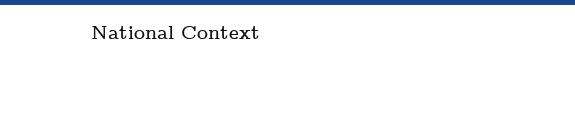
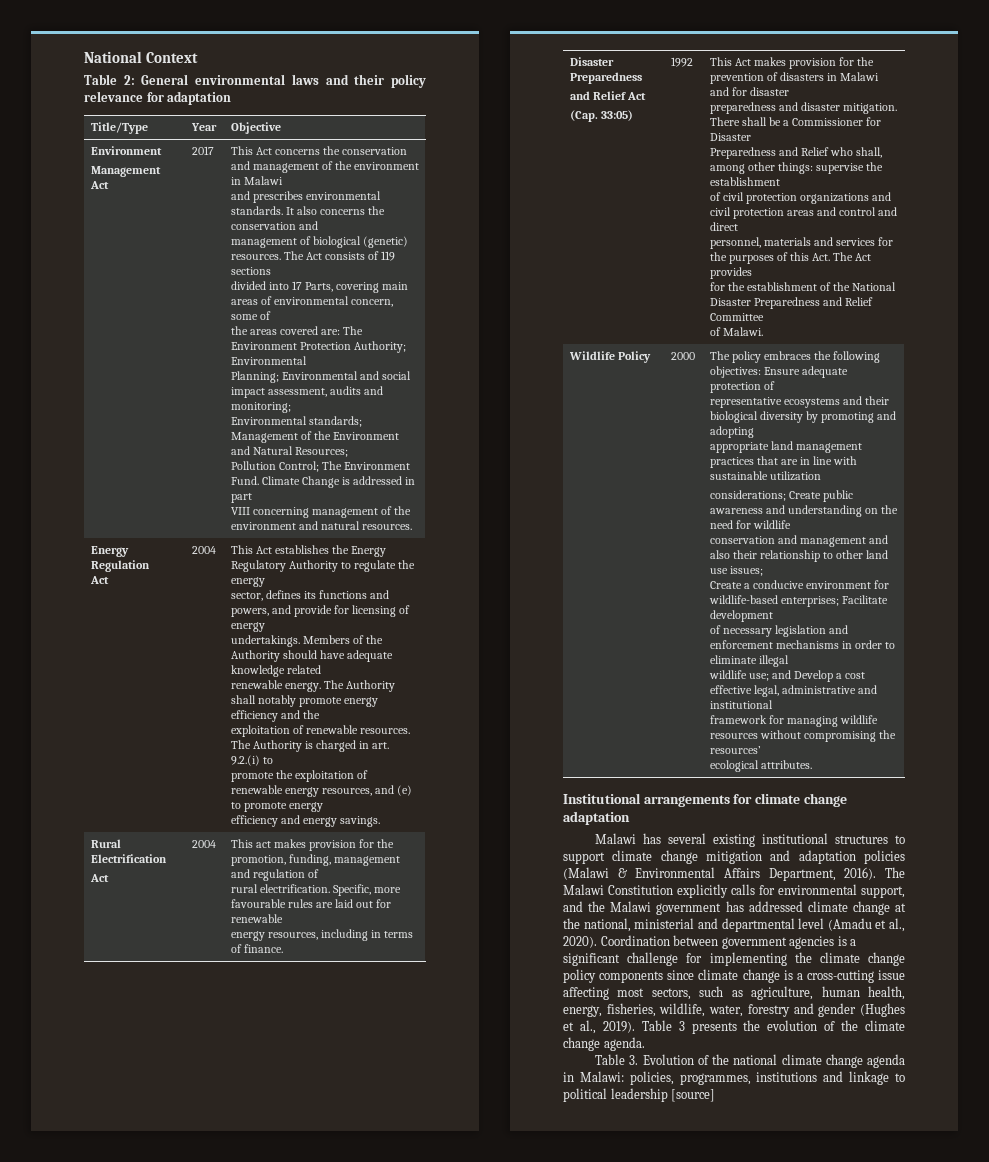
+ Table 2: General environmental laws and their policy relevance for adaptation
+ Title/Type | Year | Objective
+ Environment
+ Management Act | 2017 | This Act concerns the conservation and management of the environment in Malawi
+ and prescribes environmental standards. It also concerns the conservation and
+ management of biological (genetic) resources. The Act consists of 119 sections
+ divided into 17 Parts, covering main areas of environmental concern, some of
+ the areas covered are: The Environment Protection Authority; Environmental
+ Planning; Environmental and social impact assessment, audits and monitoring;
+ Environmental standards; Management of the Environment and Natural Resources;
+ Pollution Control; The Environment Fund. Climate Change is addressed in part
+ VIII concerning management of the environment and natural resources.
+ Energy Regulation
+ Act | 2004 | This Act establishes the Energy Regulatory Authority to regulate the energy
+ sector, defines its functions and powers, and provide for licensing of energy
+ undertakings. Members of the Authority should have adequate knowledge related
+ renewable energy. The Authority shall notably promote energy efficiency and the
+ exploitation of renewable resources. The Authority is charged in art. 9.2.(i) to
+ promote the exploitation of renewable energy resources, and (e) to promote energy
+ efficiency and energy savings.
+ Rural Electrification
+ Act | 2004 | This act makes provision for the promotion, funding, management and regulation of
+ rural electrification. Specific, more favourable rules are laid out for renewable
+ energy resources, including in terms of finance.
+ Disaster Preparedness
+ and Relief Act
+ (Cap. 33:05) | 1992 | This Act makes provision for the prevention of disasters in Malawi and for disaster
+ preparedness and disaster mitigation. There shall be a Commissioner for Disaster
+ Preparedness and Relief who shall, among other things: supervise the establishment
+ of civil protection organizations and civil protection areas and control and direct
+ personnel, materials and services for the purposes of this Act. The Act provides
+ for the establishment of the National Disaster Preparedness and Relief Committee
+ of Malawi.
+ Wildlife Policy | 2000 | The policy embraces the following objectives: Ensure adequate protection of
+ representative ecosystems and their biological diversity by promoting and adopting
+ appropriate land management practices that are in line with sustainable utilization
+ considerations; Create public awareness and understanding on the need for wildlife
+ conservation and management and also their relationship to other land use issues;
+ Create a conducive environment for wildlife-based enterprises; Facilitate development
+ of necessary legislation and enforcement mechanisms in order to eliminate illegal
+ wildlife use; and Develop a cost effective legal, administrative and institutional
+ framework for managing wildlife resources without compromising the resources’
+ ecological attributes.
+ Institutional arrangements for climate change adaptation
+ Malawi has several existing institutional structures to support climate change mitigation and adaptation policies (Malawi & Environmental Affairs Department, 2016). The Malawi Constitution explicitly calls for environmental support, and the Malawi government has addressed climate change at the national, ministerial and departmental level (Amadu et al., 2020). Coordination between government agencies is a significant challenge for implementing the climate change policy components since climate change is a cross-cutting issue affecting most sectors, such as agriculture, human health, energy, fisheries, wildlife, water, forestry and gender (Hughes et al., 2019). Table 3 presents the evolution of the climate change agenda.
+ Table 3. Evolution of the national climate change agenda in Malawi: policies, programmes, institutions and linkage to political leadership [source]

